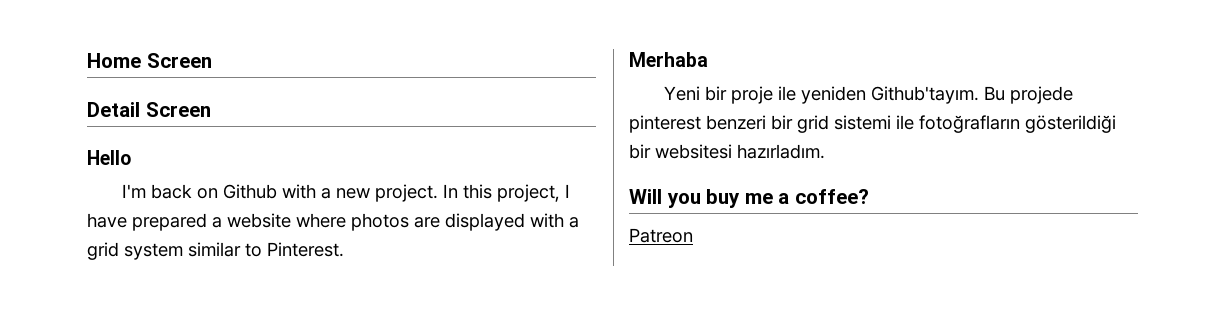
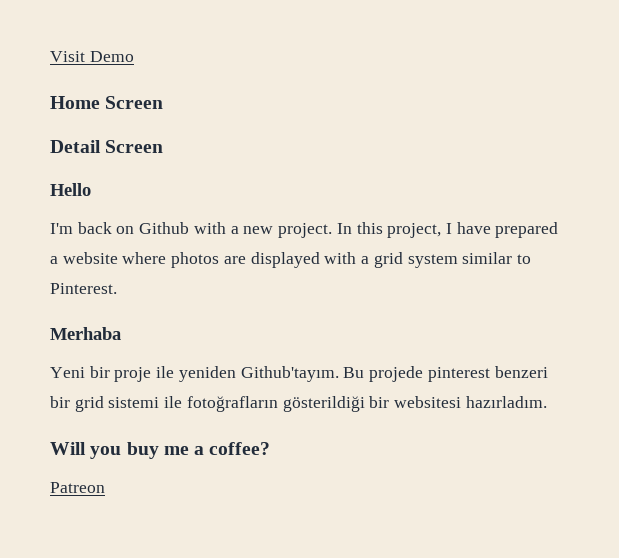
+ Visit Demo

